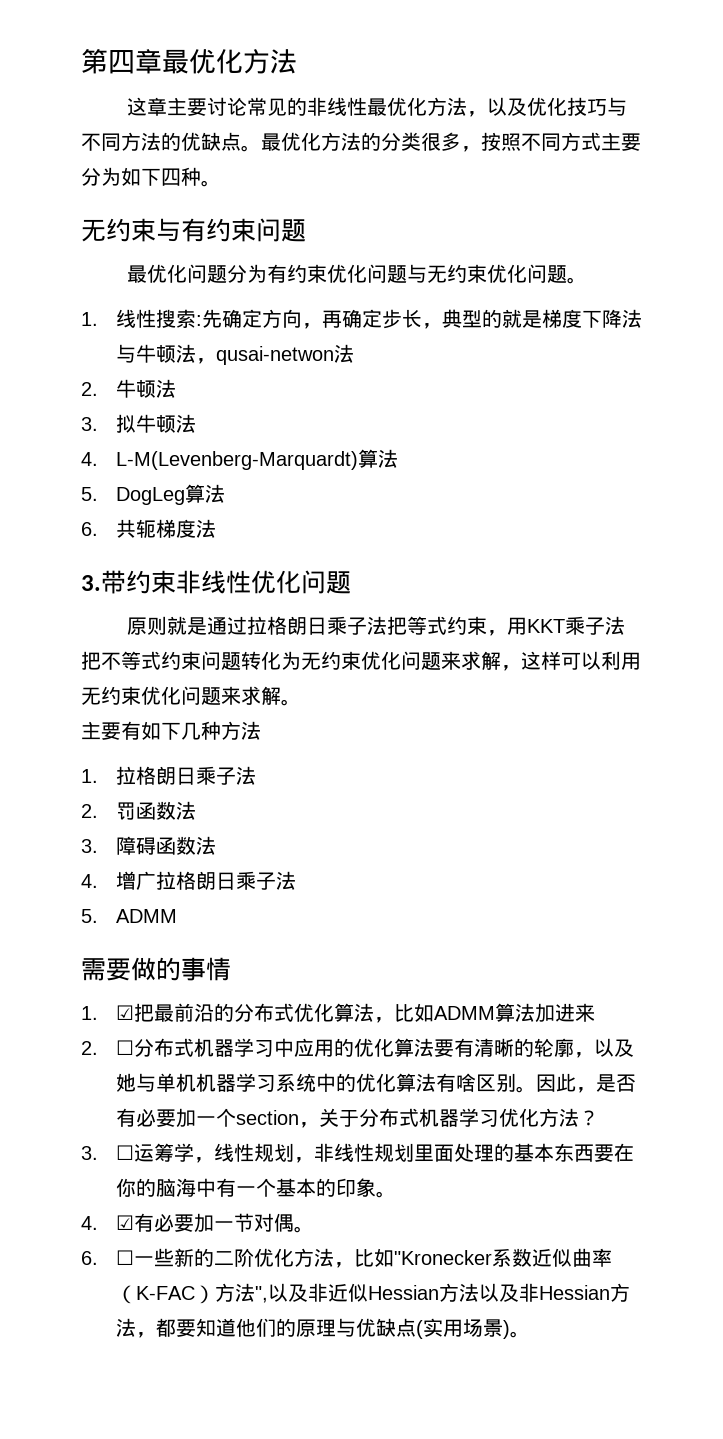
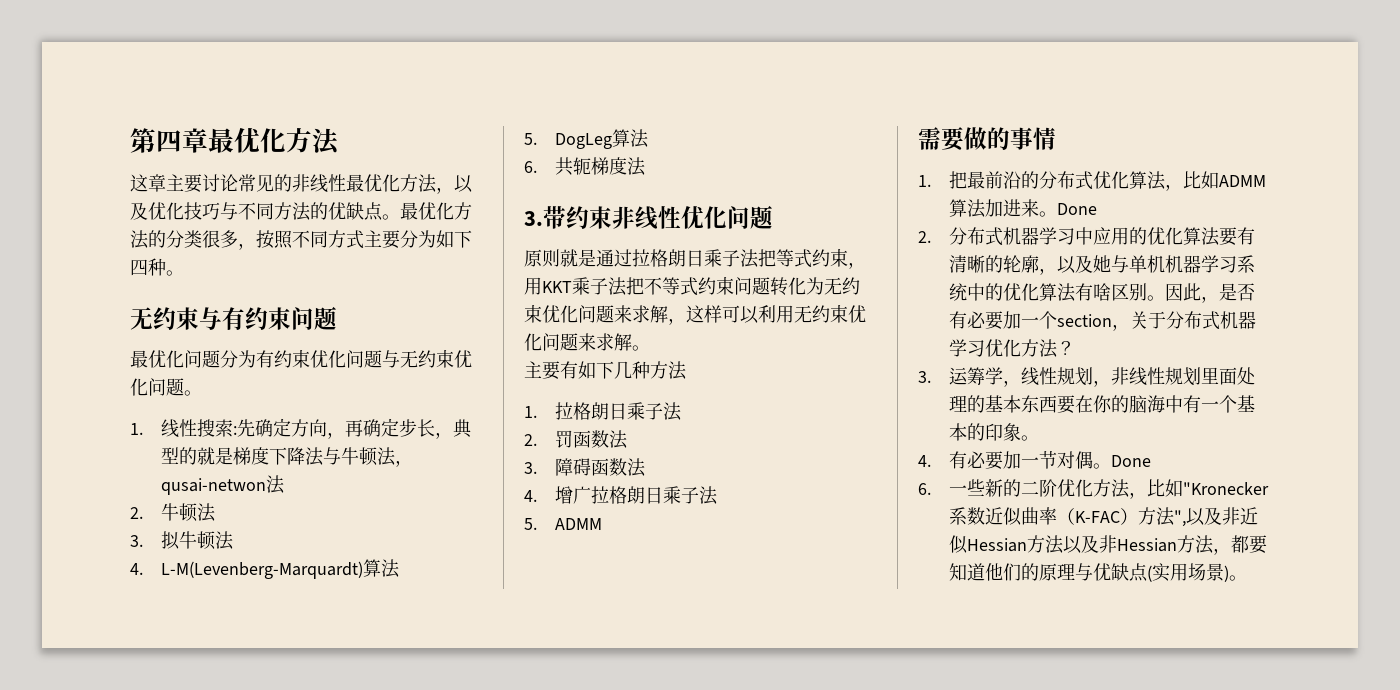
- 1. ☑把最前沿的分布式优化算法，比如ADMM算法加进来
- 2. ☐分布式机器学习中应用的优化算法要有清晰的轮廓，以及她与单机机器学习系统中的优化算法有啥区别。
+ 1.把最前沿的分布式优化算法，比如ADMM算法加进来。Done
+ 2.分布式机器学习中应用的优化算法要有清晰的轮廓，以及她与单机机器学习系统中的优化算法有啥区别。
- 3. ☐运筹学，线性规划，非线性规划里面处理的基本东西要在你的脑海中有一个基本的印象。
+ 3.运筹学，线性规划，非线性规划里面处理的基本东西要在你的脑海中有一个基本的印象。
- 4. ☑有必要加一节对偶。
- 6. ☐一些新的二阶优化方法，比如"Kronecker系数近似曲率（K-FAC）方法",以及非近似Hessian方法以及非Hessian方法，都要知道他们的原理与优缺点(实用场景)。
+ 4.有必要加一节对偶。Done
+ 6.一些新的二阶优化方法，比如"Kronecker系数近似曲率（K-FAC）方法",以及非近似Hessian方法以及非Hessian方法，都要知道他们的原理与优缺点(实用场景)。

